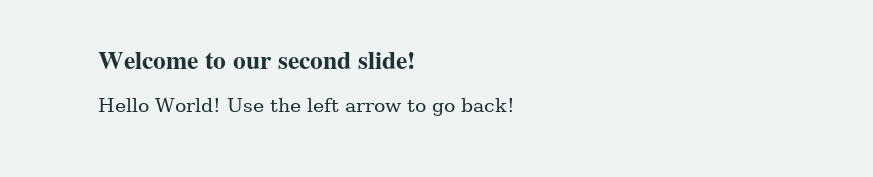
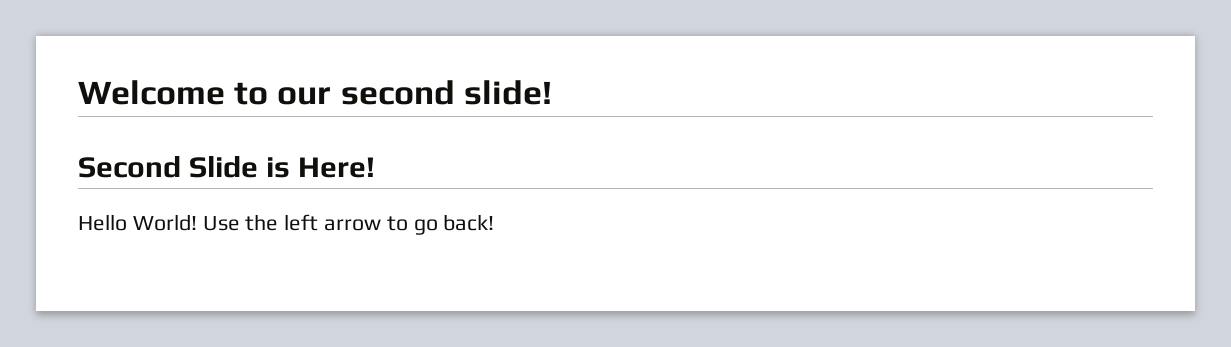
+ Second Slide is Here!

